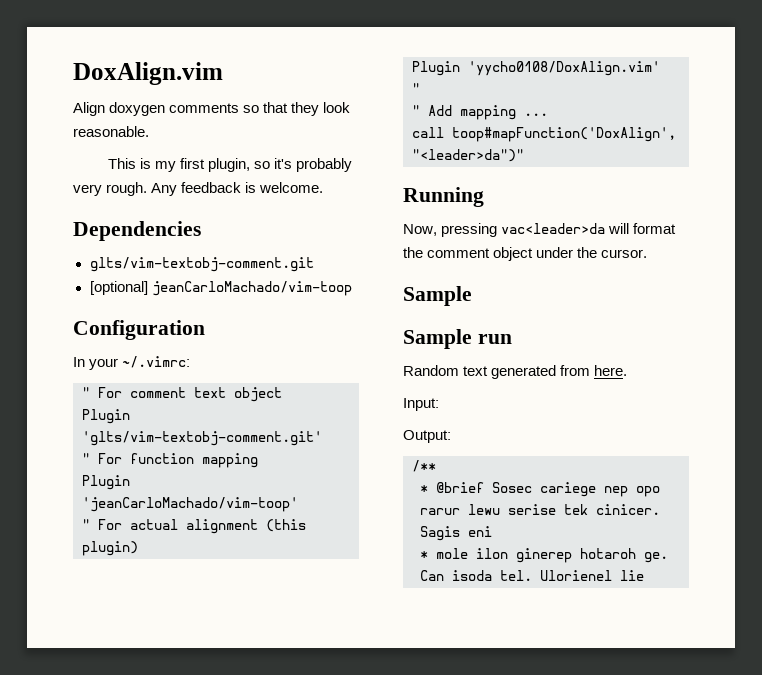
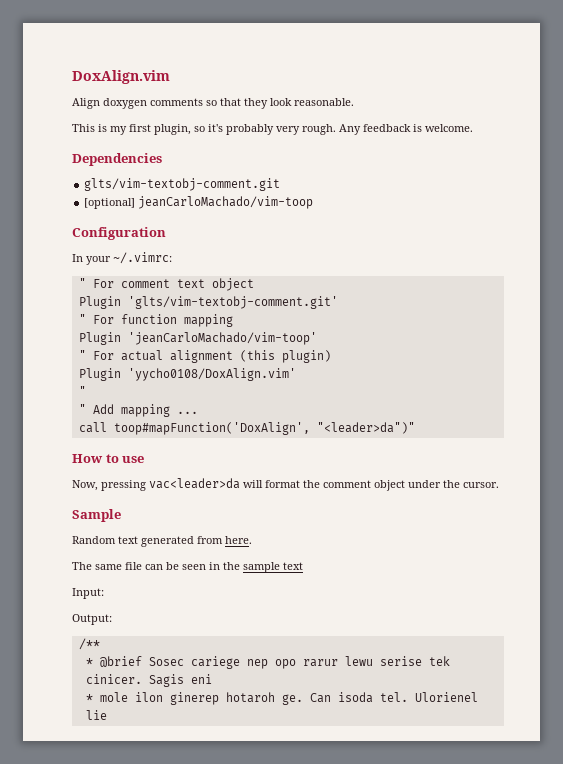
- Running
+ How to use
- Sample run
+ The same file can be seen in the sample text

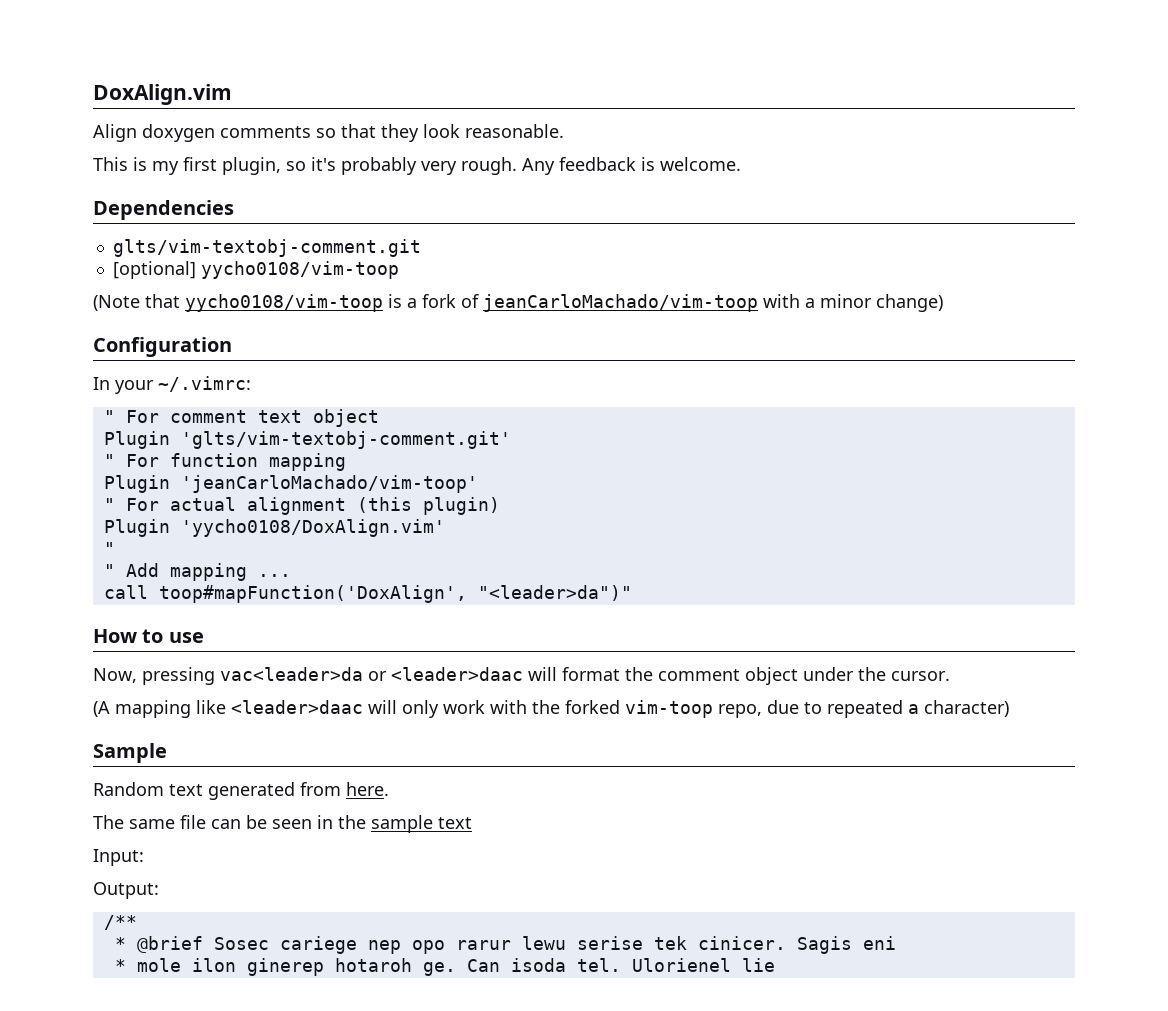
- [optional] jeanCarloMachado/vim-toop
+ [optional] yycho0108/vim-toop
+ (Note that yycho0108/vim-toop is a fork of jeanCarloMachado/vim-toop with a minor change)
- Now, pressing vac<leader>da will format the comment object under the cursor.
+ Now, pressing vac<leader>da or <leader>daac will format the comment object under the cursor.
+ (A mapping like <leader>daac will only work with the forked vim-toop repo, due to repeated a character)

